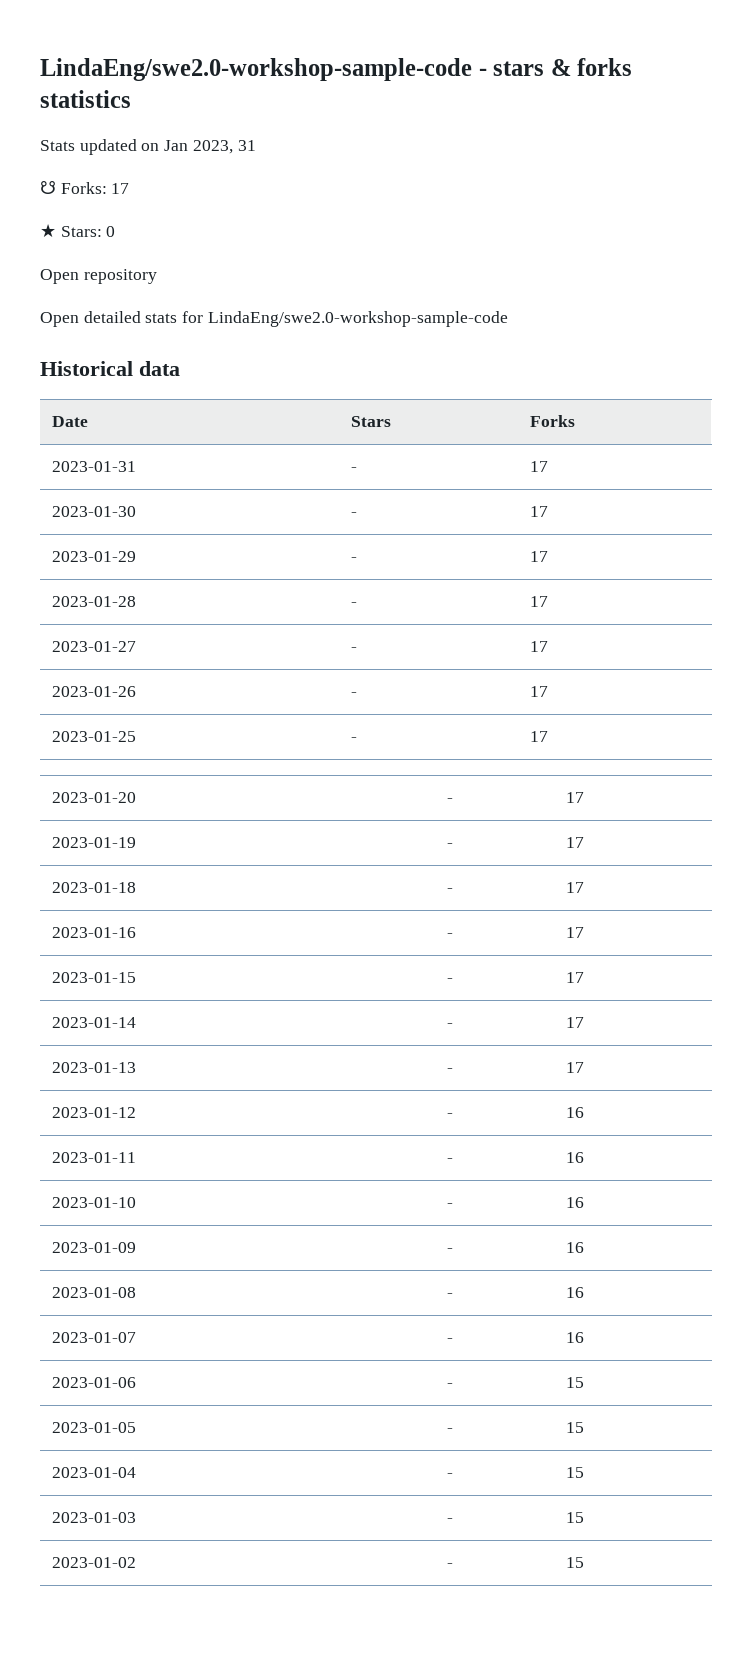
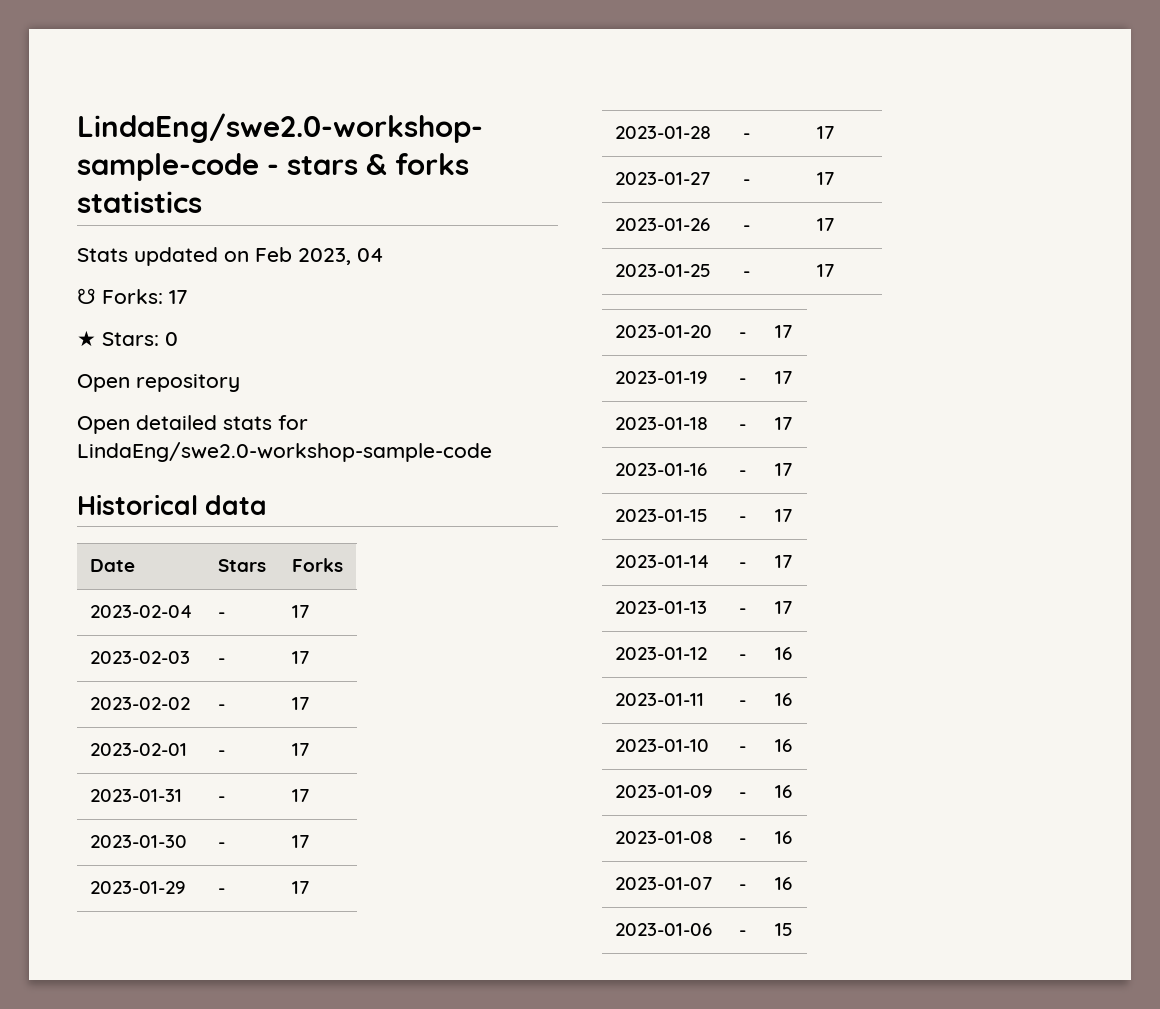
- Stats updated on Jan 2023, 31
+ Stats updated on Feb 2023, 04
+ 2023-02-04 | - | 17
+ 2023-02-03 | - | 17
+ 2023-02-02 | - | 17
+ 2023-02-01 | - | 17
- 2023-01-05 | - | 15
- 2023-01-04 | - | 15
- 2023-01-03 | - | 15
- 2023-01-02 | - | 15

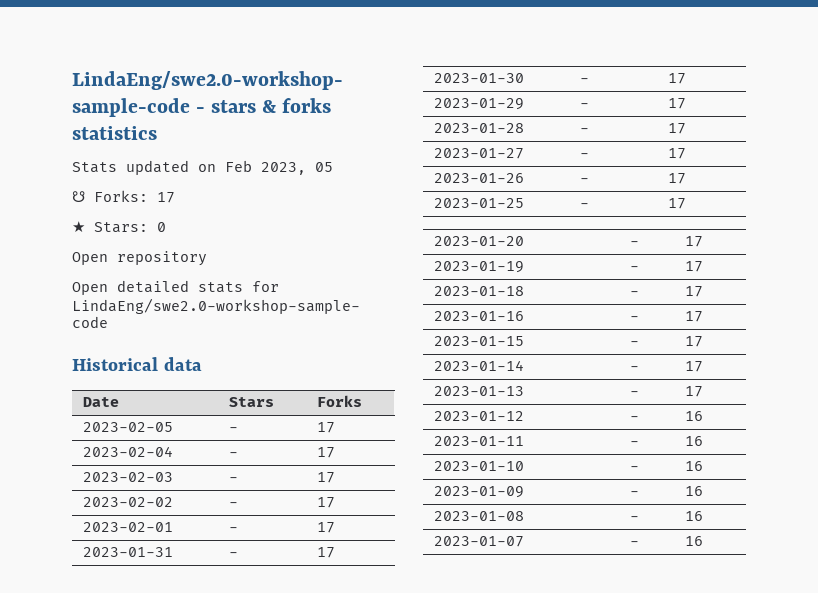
- Stats updated on Feb 2023, 04
+ Stats updated on Feb 2023, 05
+ 2023-02-05 | - | 17
- 2023-01-06 | - | 15

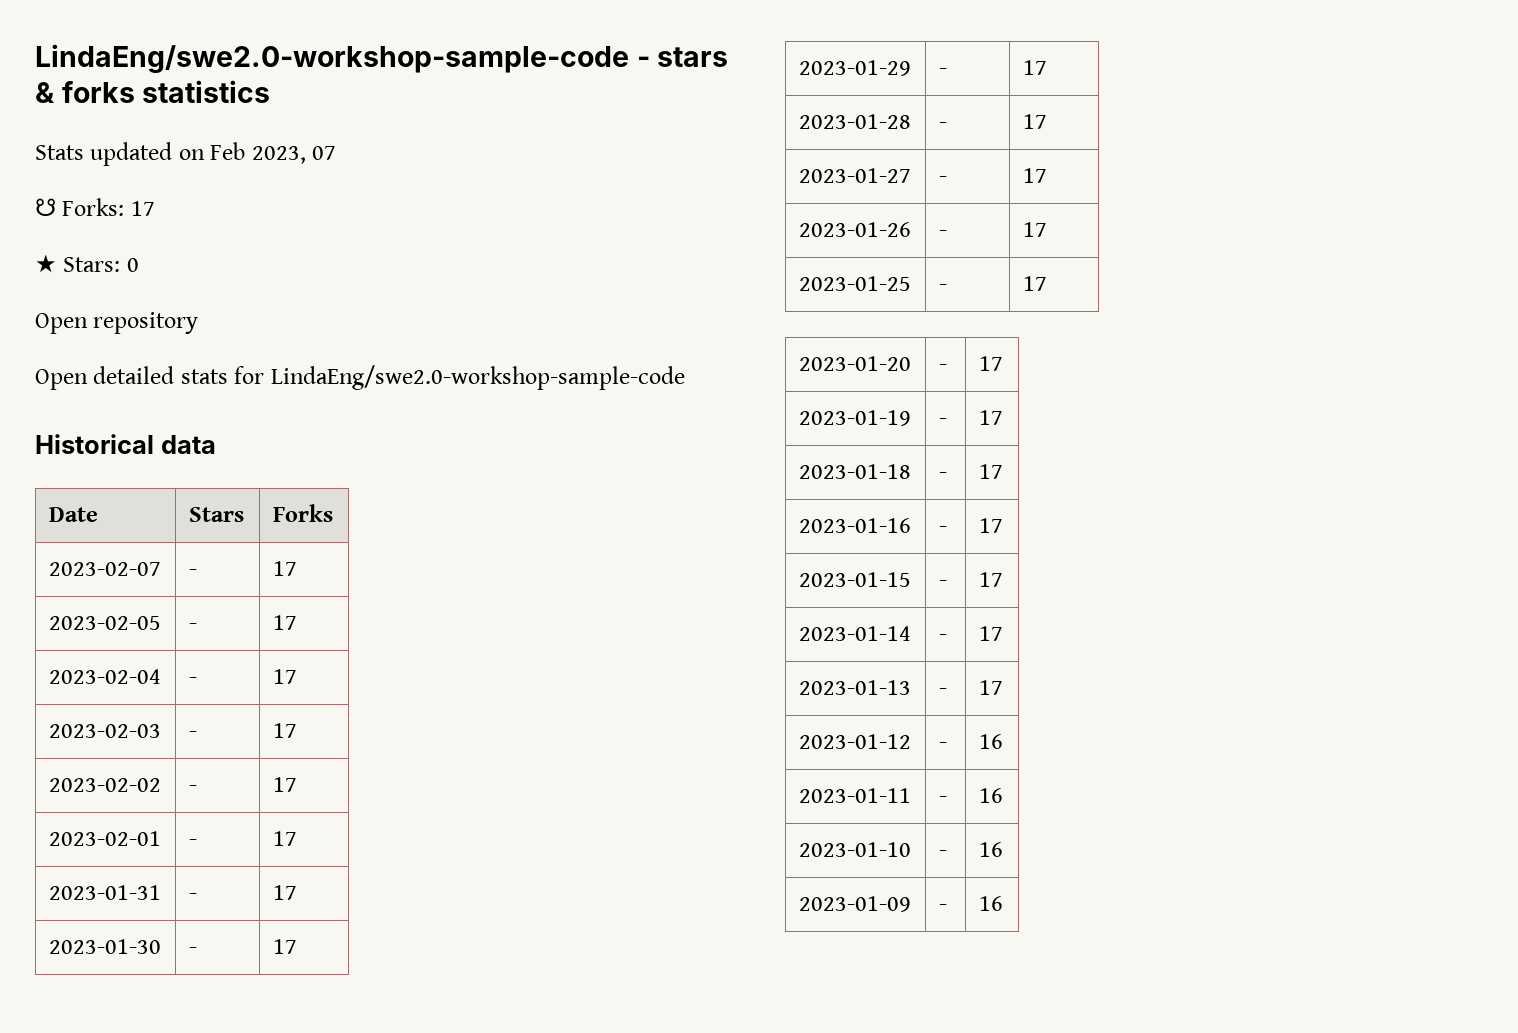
- Stats updated on Feb 2023, 05
+ Stats updated on Feb 2023, 07
+ 2023-02-07 | - | 17
- 2023-01-08 | - | 16
- 2023-01-07 | - | 16

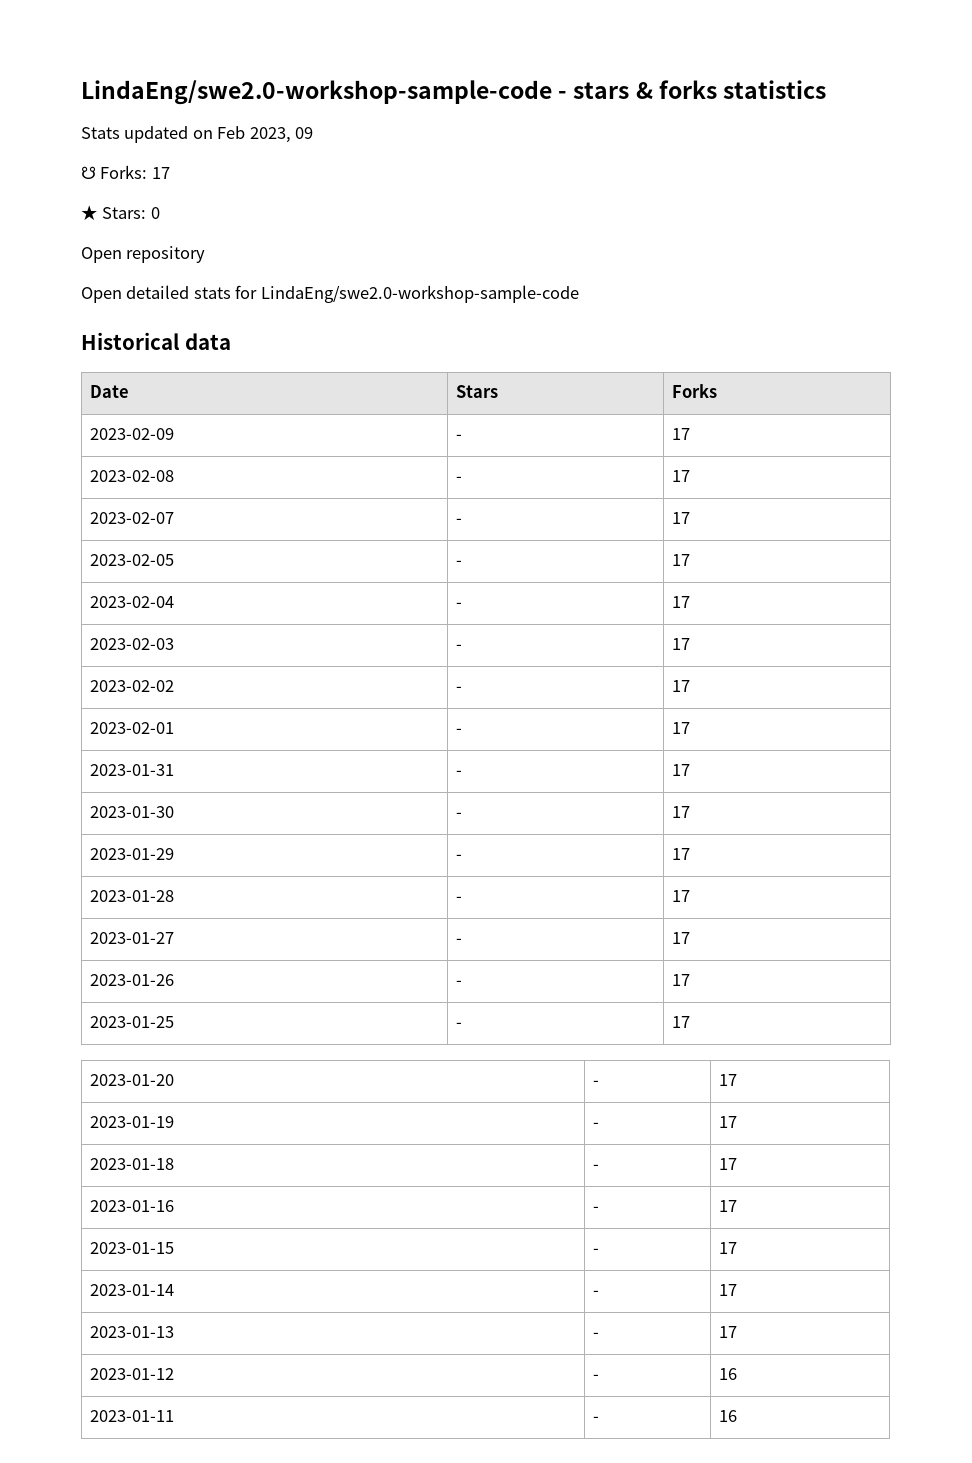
- Stats updated on Feb 2023, 07
+ Stats updated on Feb 2023, 09
+ 2023-02-09 | - | 17
+ 2023-02-08 | - | 17
- 2023-01-10 | - | 16
- 2023-01-09 | - | 16

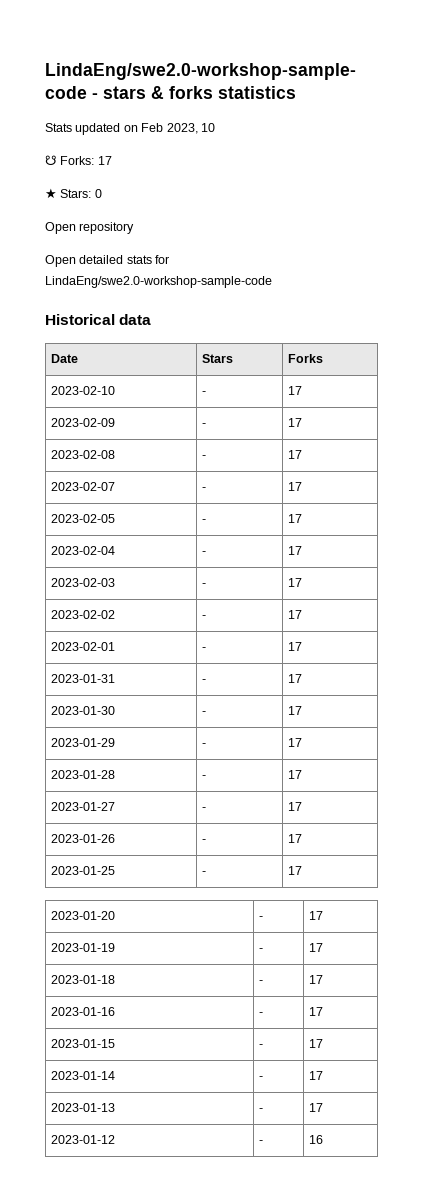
- Stats updated on Feb 2023, 09
+ Stats updated on Feb 2023, 10
+ 2023-02-10 | - | 17
- 2023-01-11 | - | 16

